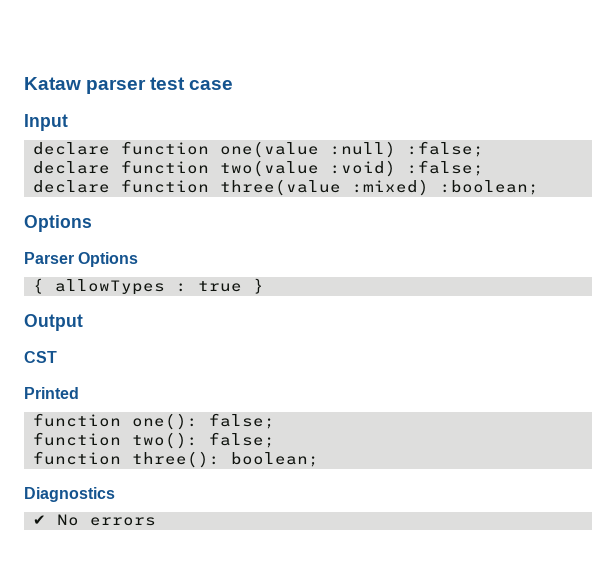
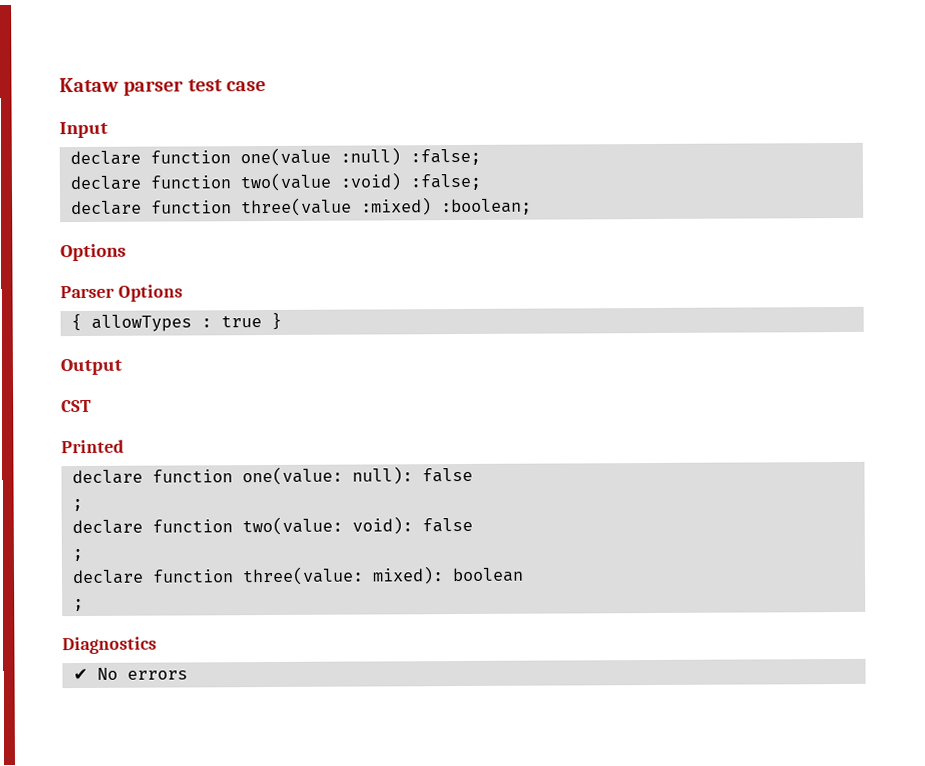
- function one(): false;
- function two(): false;
- function three(): boolean;
+ declare function one(value: null): false
+ ;
+ declare function two(value: void): false
+ ;
+ declare function three(value: mixed): boolean
+ ;

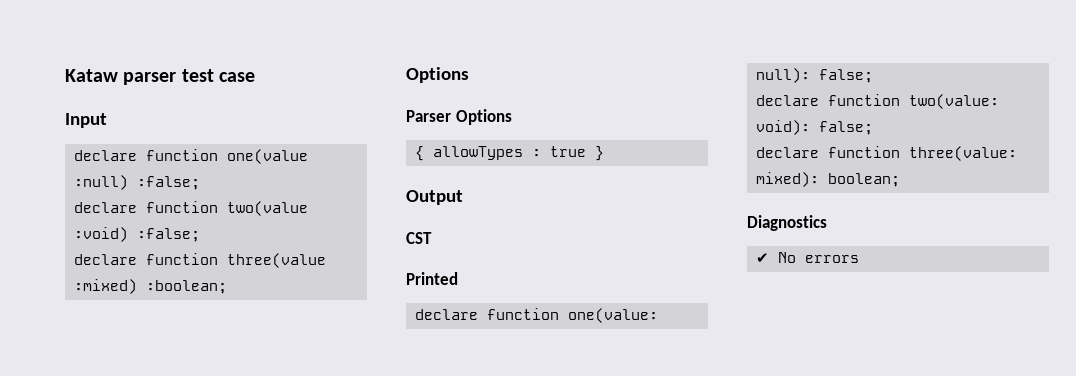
- declare function one(value: null): false
- ;
+ declare function one(value: null): false;
- declare function two(value: void): false
- ;
+ declare function two(value: void): false;
- declare function three(value: mixed): boolean
- ;
+ declare function three(value: mixed): boolean;

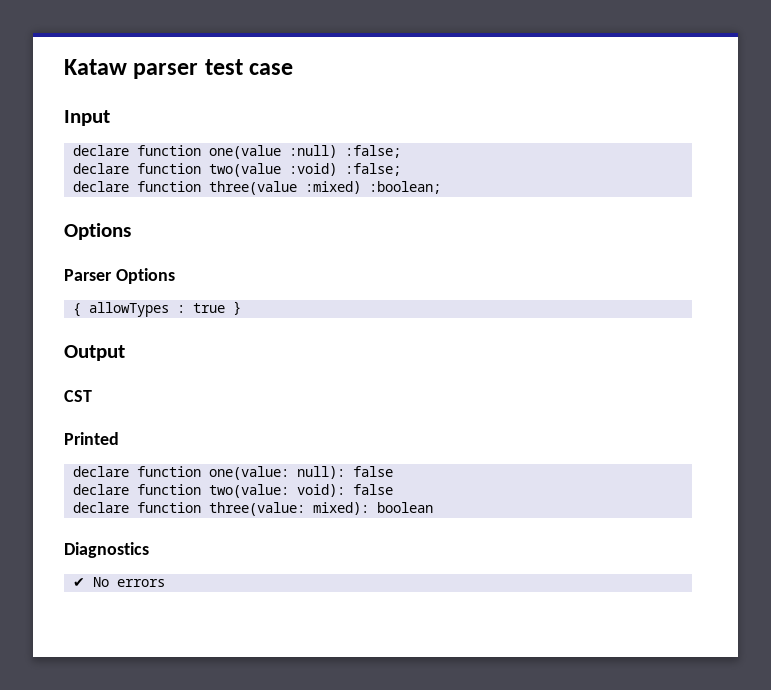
- declare function one(value: null): false;
+ declare function one(value: null): false
- declare function two(value: void): false;
+ declare function two(value: void): false
- declare function three(value: mixed): boolean;
+ declare function three(value: mixed): boolean

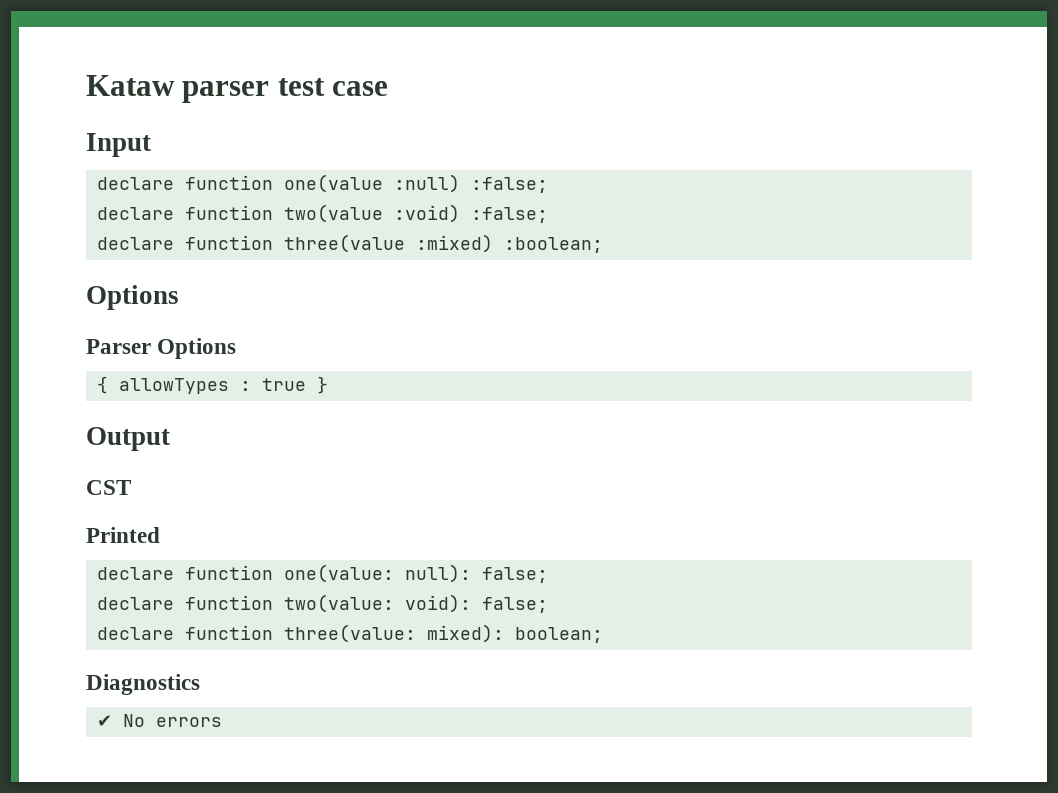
- declare function one(value: null): false
+ declare function one(value: null): false;
- declare function two(value: void): false
+ declare function two(value: void): false;
- declare function three(value: mixed): boolean
+ declare function three(value: mixed): boolean;

